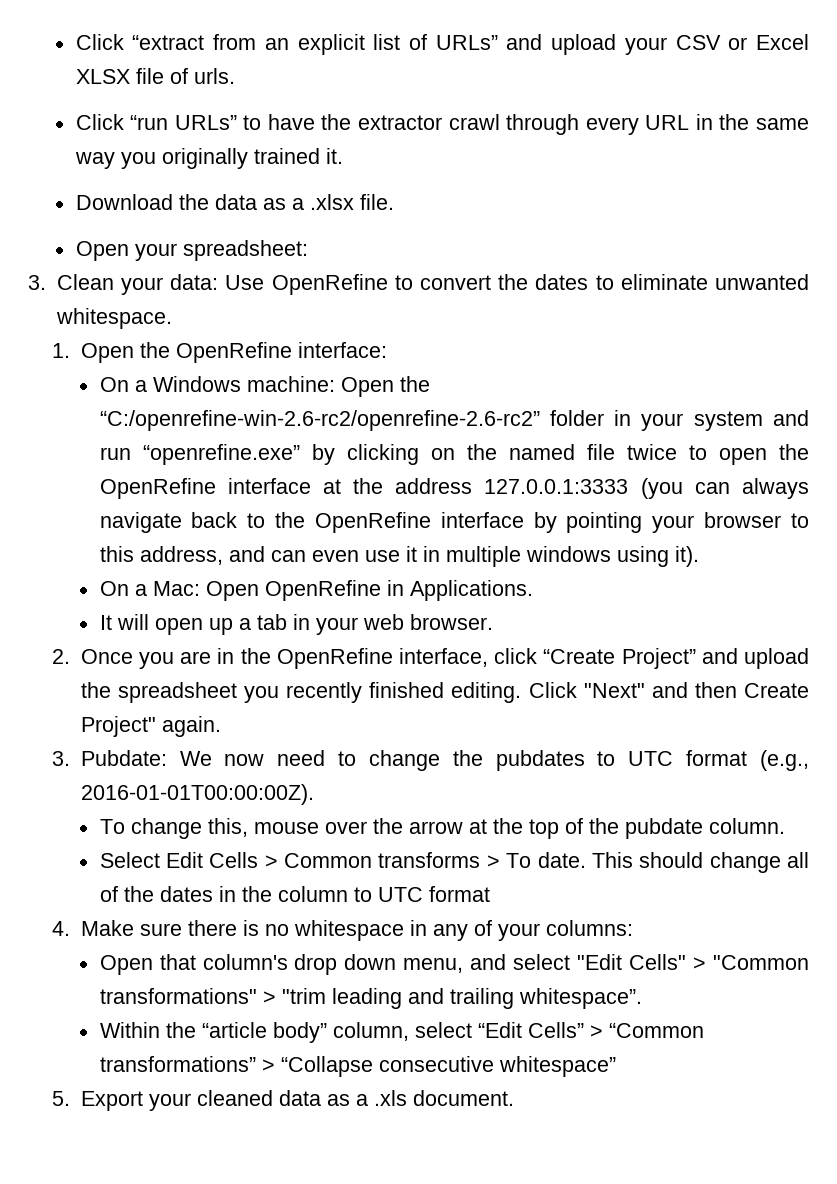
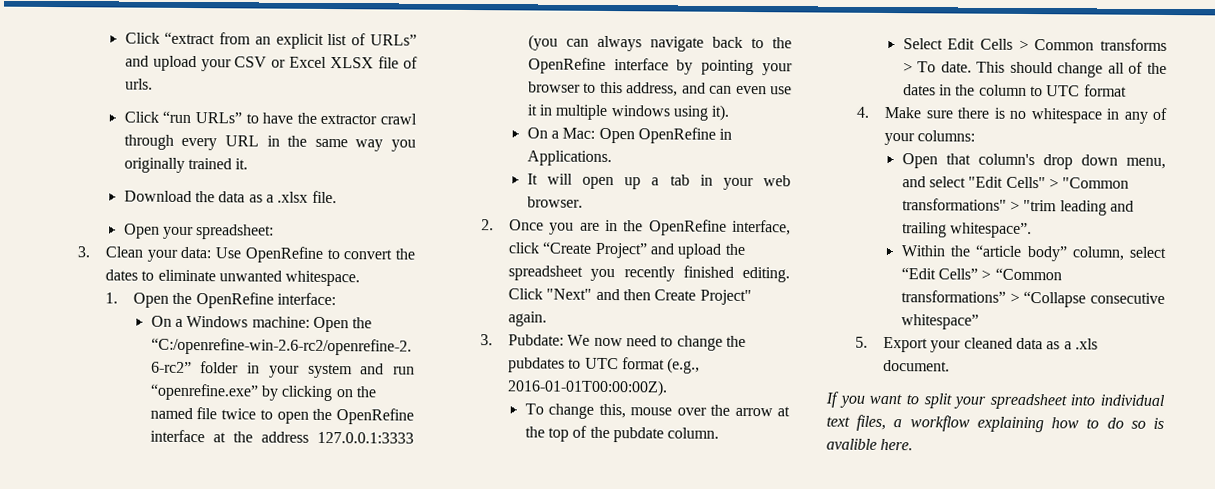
+ If you want to split your spreadsheet into individual text files, a workflow explaining how to do so is avalible here.

